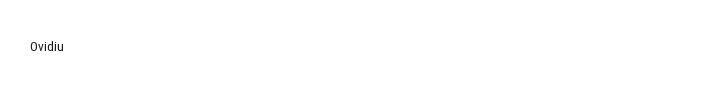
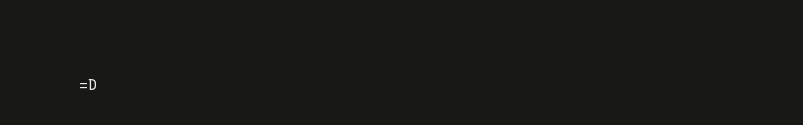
- Ovidiu
+ =D

